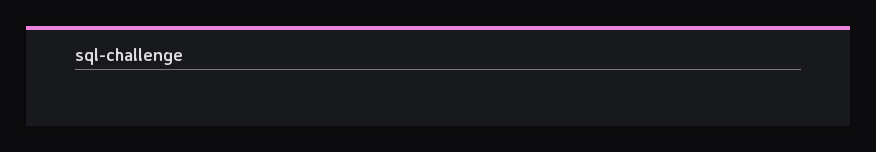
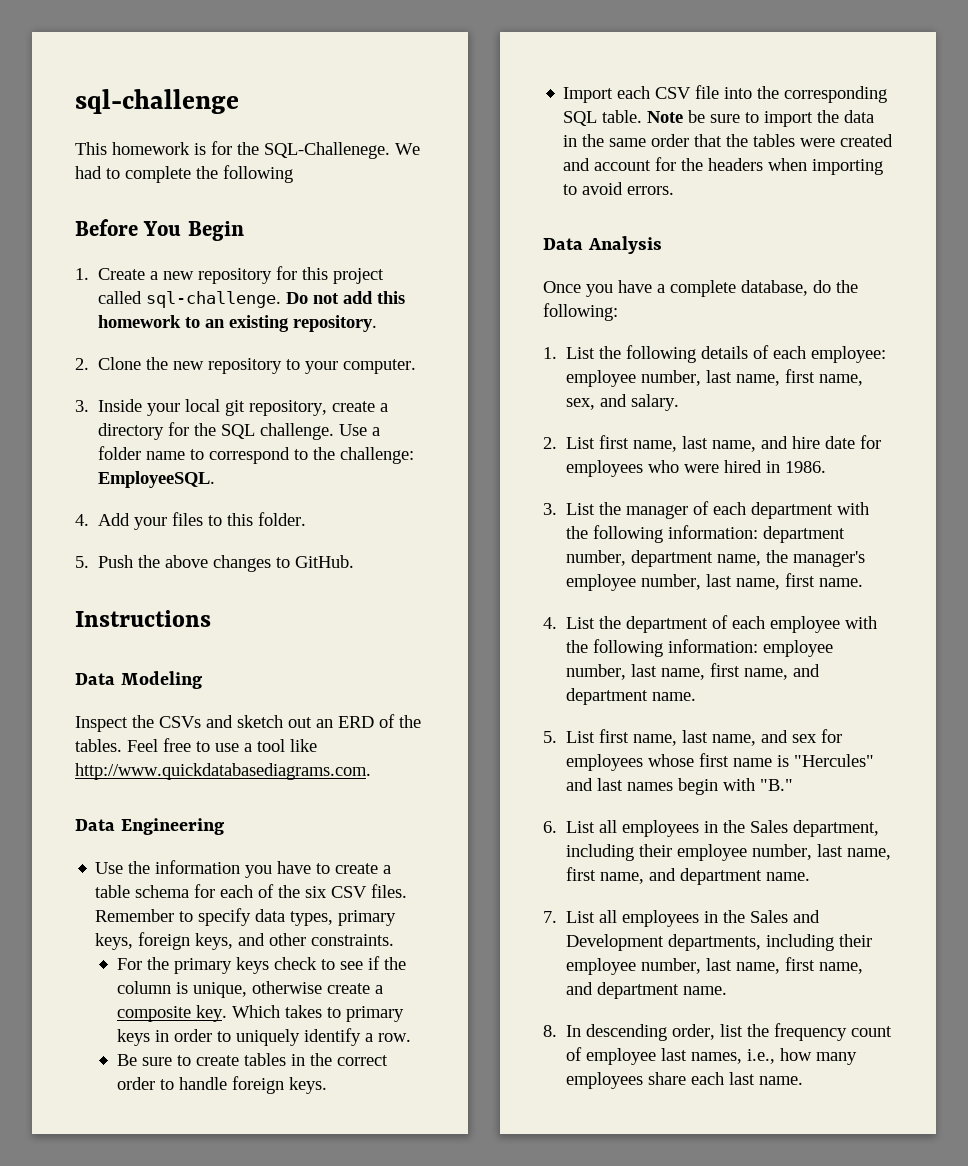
+ This homework is for the SQL-Challenege. We had to complete the following
+ Before You Begin
+ 1. Create a new repository for this project called sql-challenge. Do not add this homework to an existing repository.
+ 2. Clone the new repository to your computer.
+ 3. Inside your local git repository, create a directory for the SQL challenge. Use a folder name to correspond to the challenge: EmployeeSQL.
+ 4. Add your files to this folder.
+ 5. Push the above changes to GitHub.
+ Instructions
+ Data Modeling
+ Inspect the CSVs and sketch out an ERD of the tables. Feel free to use a tool like http://www.quickdatabasediagrams.com.
+ Data Engineering
+ Use the information you have to create a table schema for each of the six CSV files. Remember to specify data types, primary keys, foreign keys, and other constraints.
+ For the primary keys check to see if the column is unique, otherwise create a composite key. Which takes to primary keys in order to uniquely identify a row.
+ Be sure to create tables in the correct order to handle foreign keys.
+ Import each CSV file into the corresponding SQL table. Note be sure to import the data in the same order that the tables were created and account for the headers when importing to avoid errors.
+ Data Analysis
+ Once you have a complete database, do the following:
+ 1. List the following details of each employee: employee number, last name, first name, sex, and salary.
+ 2. List first name, last name, and hire date for employees who were hired in 1986.
+ 3. List the manager of each department with the following information: department number, department name, the manager's employee number, last name, first name.
+ 4. List the department of each employee with the following information: employee number, last name, first name, and department name.
+ 5. List first name, last name, and sex for employees whose first name is "Hercules" and last names begin with "B."
+ 6. List all employees in the Sales department, including their employee number, last name, first name, and department name.
+ 7. List all employees in the Sales and Development departments, including their employee number, last name, first name, and department name.
+ 8. In descending order, list the frequency count of employee last names, i.e., how many employees share each last name.

